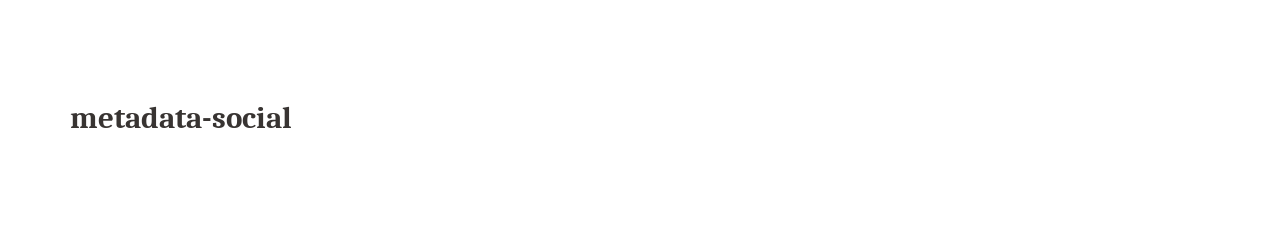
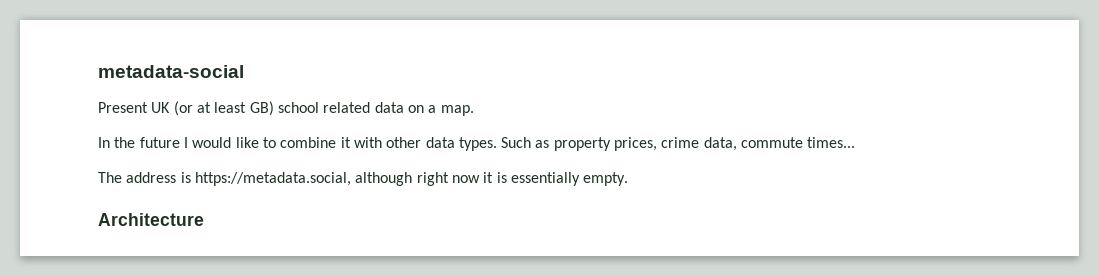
+ Present UK (or at least GB) school related data on a map.
+ In the future I would like to combine it with other data types. Such as property prices, crime data, commute times...
+ The address is https://metadata.social, although right now it is essentially empty.
+ Architecture

